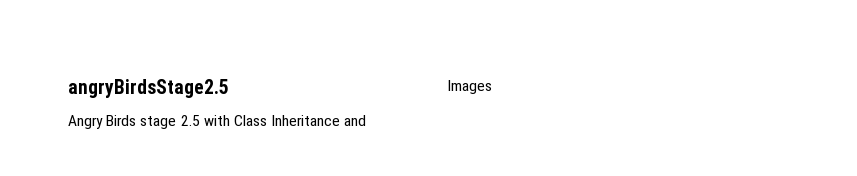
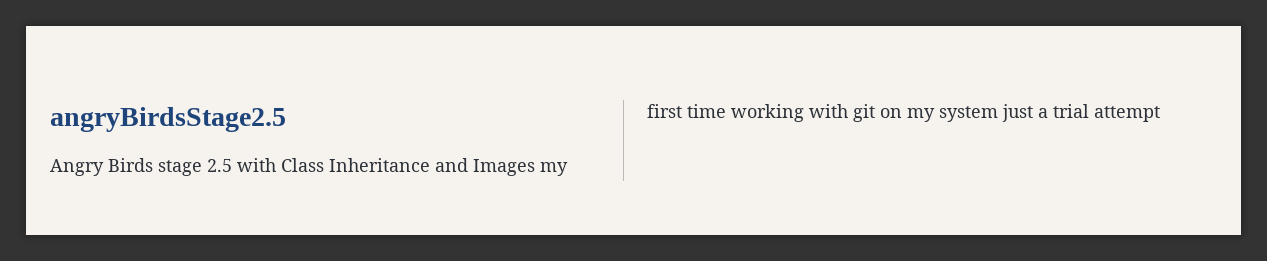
- Angry Birds stage 2.5 with Class Inheritance and Images
+ Angry Birds stage 2.5 with Class Inheritance and Images my first time working with git on my system just a trial attempt

